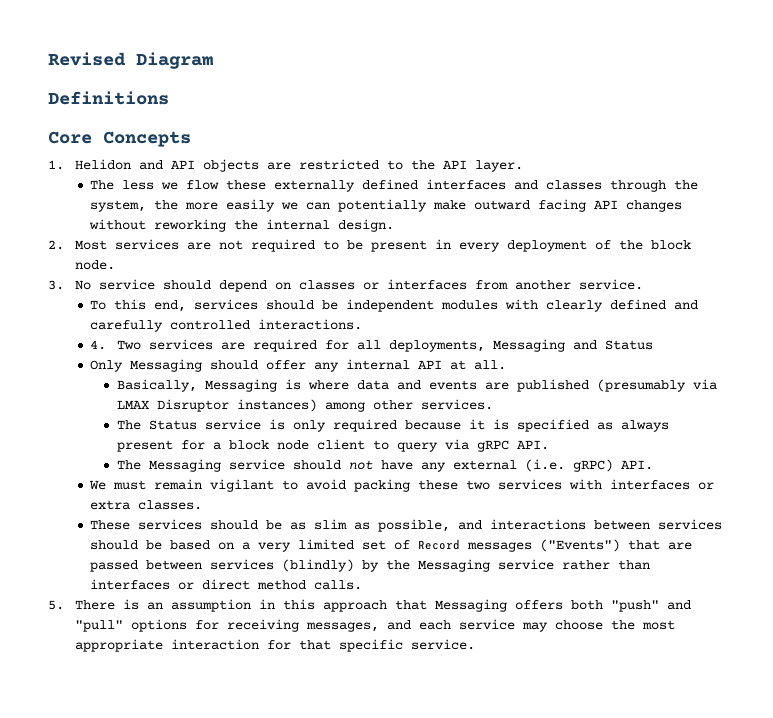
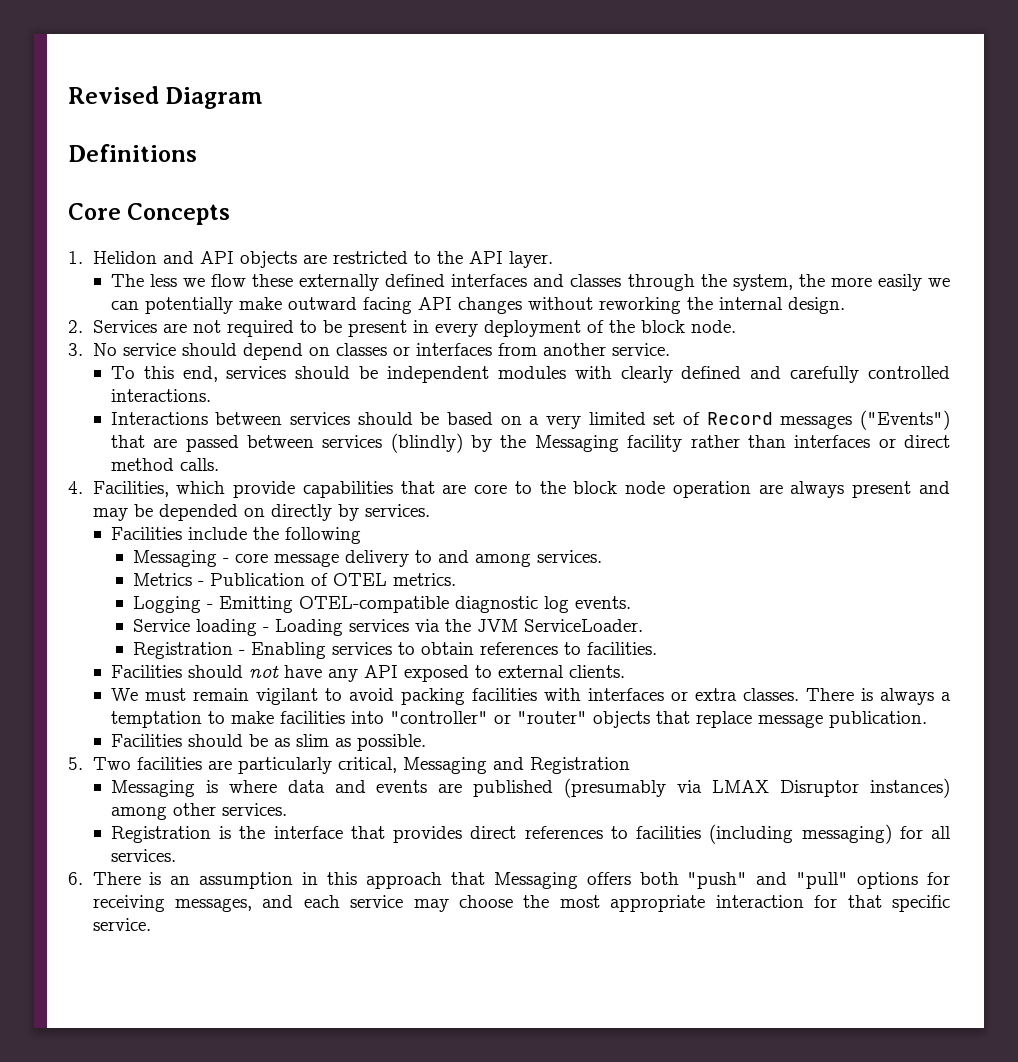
- 2. Most services are not required to be present in every deployment of the block node.
+ 2. Services are not required to be present in every deployment of the block node.
- 4. Two services are required for all deployments, Messaging and Status
- Only Messaging should offer any internal API at all.
- Basically, Messaging is where data and events are published (presumably via LMAX Disruptor instances) among other services.
- The Status service is only required because it is specified as always present for a block node client to query via gRPC API.
- The Messaging service should not have any external (i.e. gRPC) API.
- We must remain vigilant to avoid packing these two services with interfaces or extra classes.
- These services should be as slim as possible, and interactions between services should be based on a very limited set of Record messages ("Events") that are passed between services (blindly) by the Messaging service rather than interfaces or direct method calls.
+ Interactions between services should be based on a very limited set of Record messages ("Events") that are passed between services (blindly) by the Messaging facility rather than interfaces or direct method calls.
- 5. There is an assumption in this approach that Messaging offers both "push" and "pull" options for receiving messages, and each service may choose the most appropriate interaction for that specific service.
+ 4. Facilities, which provide capabilities that are core to the block node operation are always present and may be depended on directly by services.
+ Facilities include the following
+ Messaging - core message delivery to and among services.
+ Metrics - Publication of OTEL metrics.
+ Logging - Emitting OTEL-compatible diagnostic log events.
+ Service loading - Loading services via the JVM ServiceLoader.
+ Registration - Enabling services to obtain references to facilities.
+ Facilities should not have any API exposed to external clients.
+ We must remain vigilant to avoid packing facilities with interfaces or extra classes. There is always a temptation to make facilities into "controller" or "router" objects that replace message publication.
+ Facilities should be as slim as possible.
+ 5. Two facilities are particularly critical, Messaging and Registration
+ Messaging is where data and events are published (presumably via LMAX Disruptor instances) among other services.
+ Registration is the interface that provides direct references to facilities (including messaging) for all services.
+ 6. There is an assumption in this approach that Messaging offers both "push" and "pull" options for receiving messages, and each service may choose the most appropriate interaction for that specific service.

